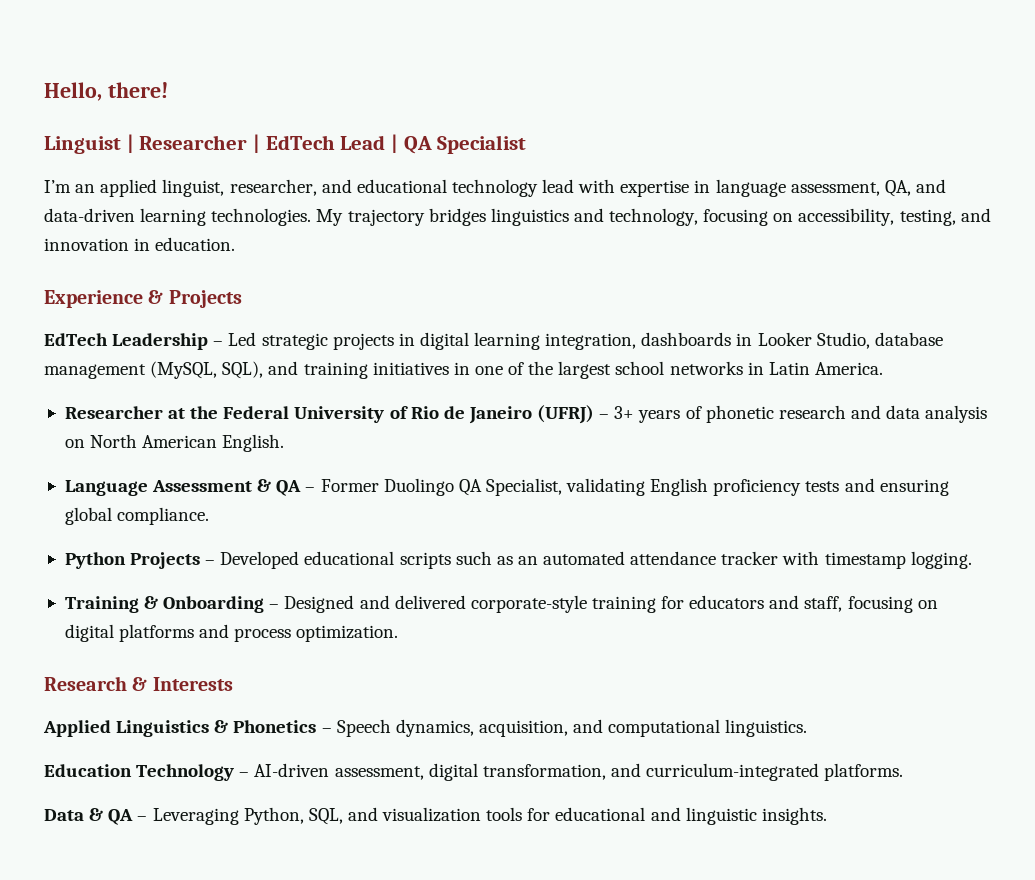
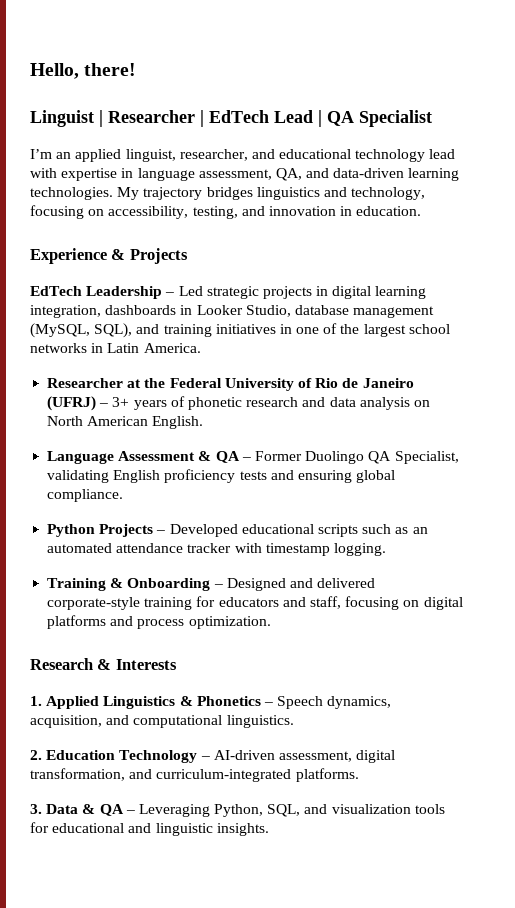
- Applied Linguistics & Phonetics – Speech dynamics, acquisition, and computational linguistics.
+ 1. Applied Linguistics & Phonetics – Speech dynamics, acquisition, and computational linguistics.
- Education Technology – AI-driven assessment, digital transformation, and curriculum-integrated platforms.
+ 2. Education Technology – AI-driven assessment, digital transformation, and curriculum-integrated platforms.
- Data & QA – Leveraging Python, SQL, and visualization tools for educational and linguistic insights.
+ 3. Data & QA – Leveraging Python, SQL, and visualization tools for educational and linguistic insights.

